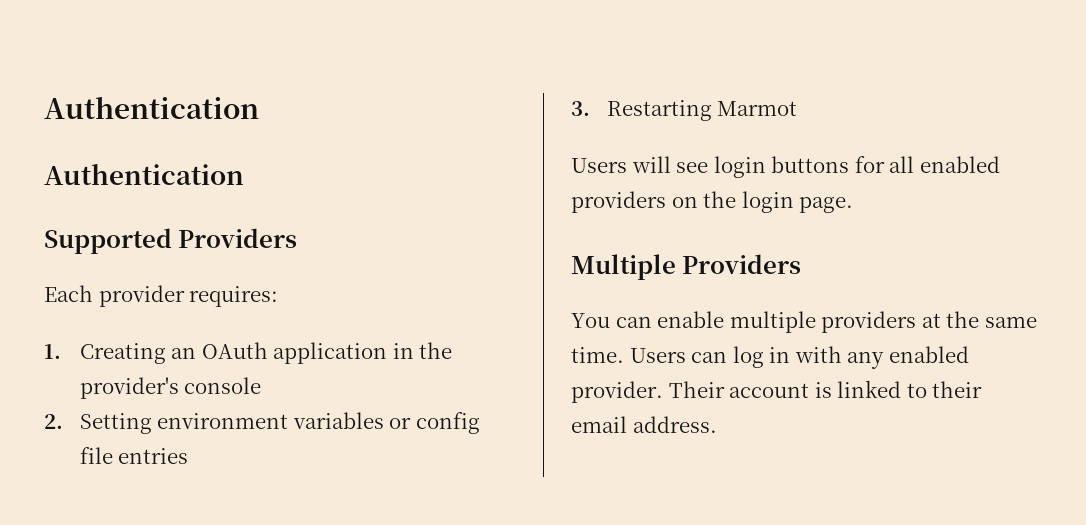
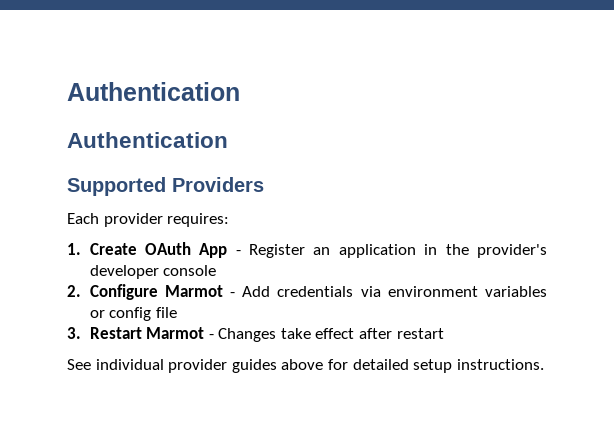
- 1. Creating an OAuth application in the provider's console
+ 1. Create OAuth App - Register an application in the provider's developer console
- 2. Setting environment variables or config file entries
+ 2. Configure Marmot - Add credentials via environment variables or config file
- 3. Restarting Marmot
- Users will see login buttons for all enabled providers on the login page.
- Multiple Providers
- You can enable multiple providers at the same time. Users can log in with any enabled provider. Their account is linked to their email address.
+ 3. Restart Marmot - Changes take effect after restart
+ See individual provider guides above for detailed setup instructions.

